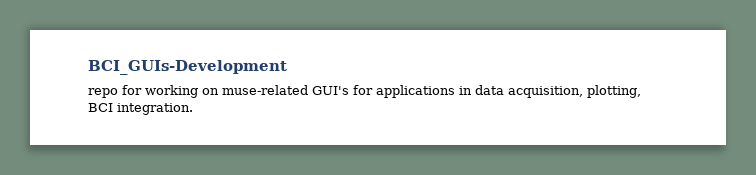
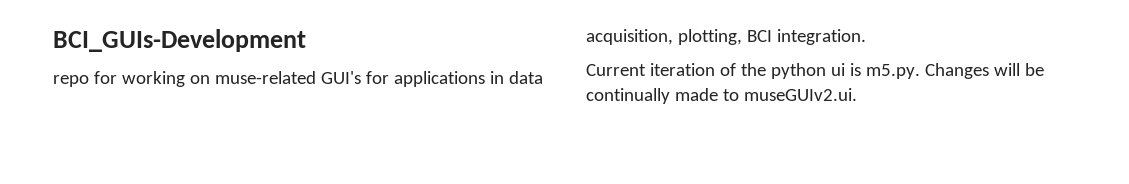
+ Current iteration of the python ui is m5.py. Changes will be continually made to museGUIv2.ui.

